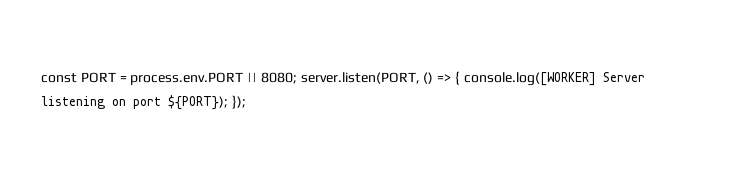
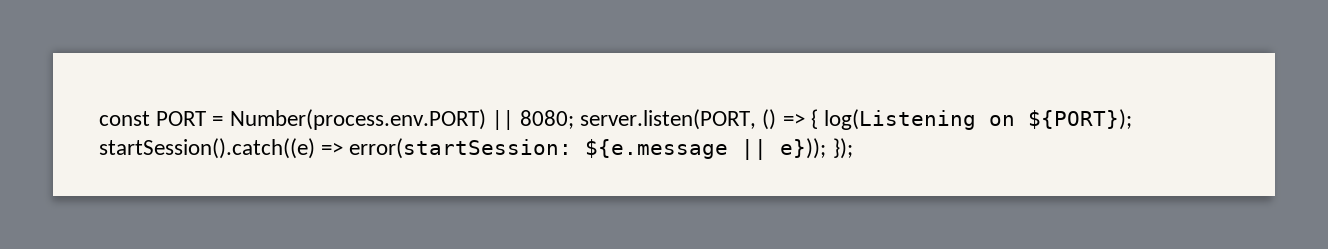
- const PORT = process.env.PORT || 8080; server.listen(PORT, () => { console.log([WORKER] Server listening on port ${PORT}); });
+ const PORT = Number(process.env.PORT) || 8080; server.listen(PORT, () => { log(Listening on ${PORT}); startSession().catch((e) => error(startSession: ${e.message || e})); });

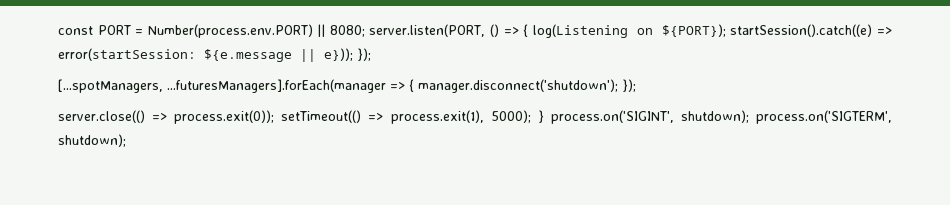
+ [...spotManagers, ...futuresManagers].forEach(manager => { manager.disconnect('shutdown'); });
+ server.close(() => process.exit(0)); setTimeout(() => process.exit(1), 5000); } process.on('SIGINT', shutdown); process.on('SIGTERM', shutdown);

